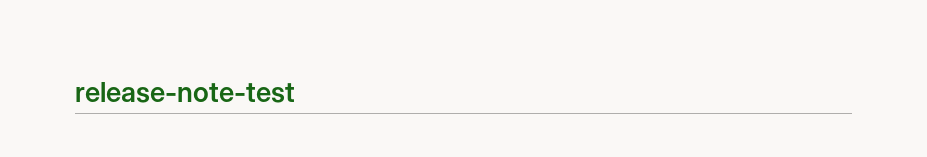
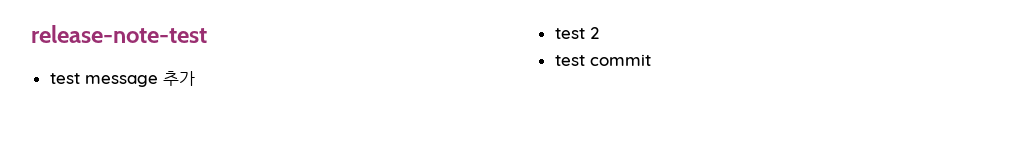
+ test message 추가
+ test 2
+ test commit

